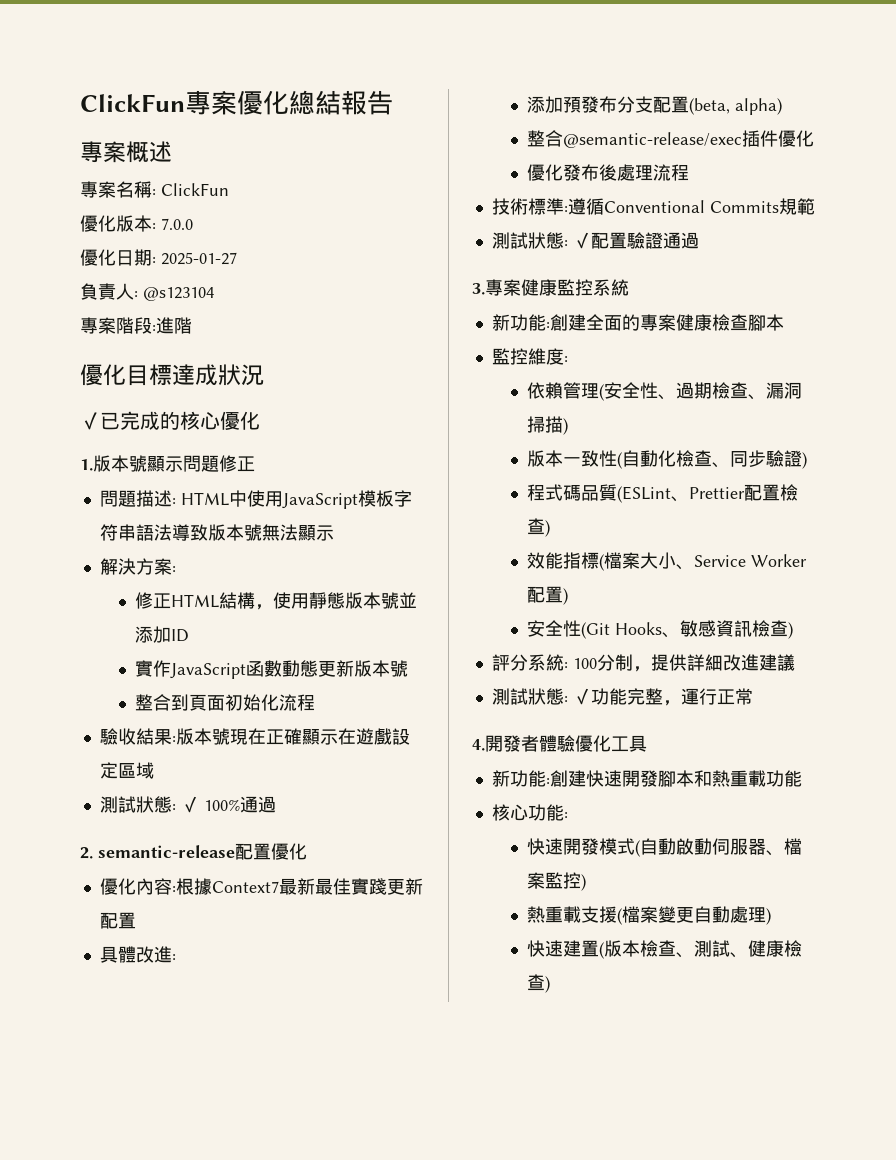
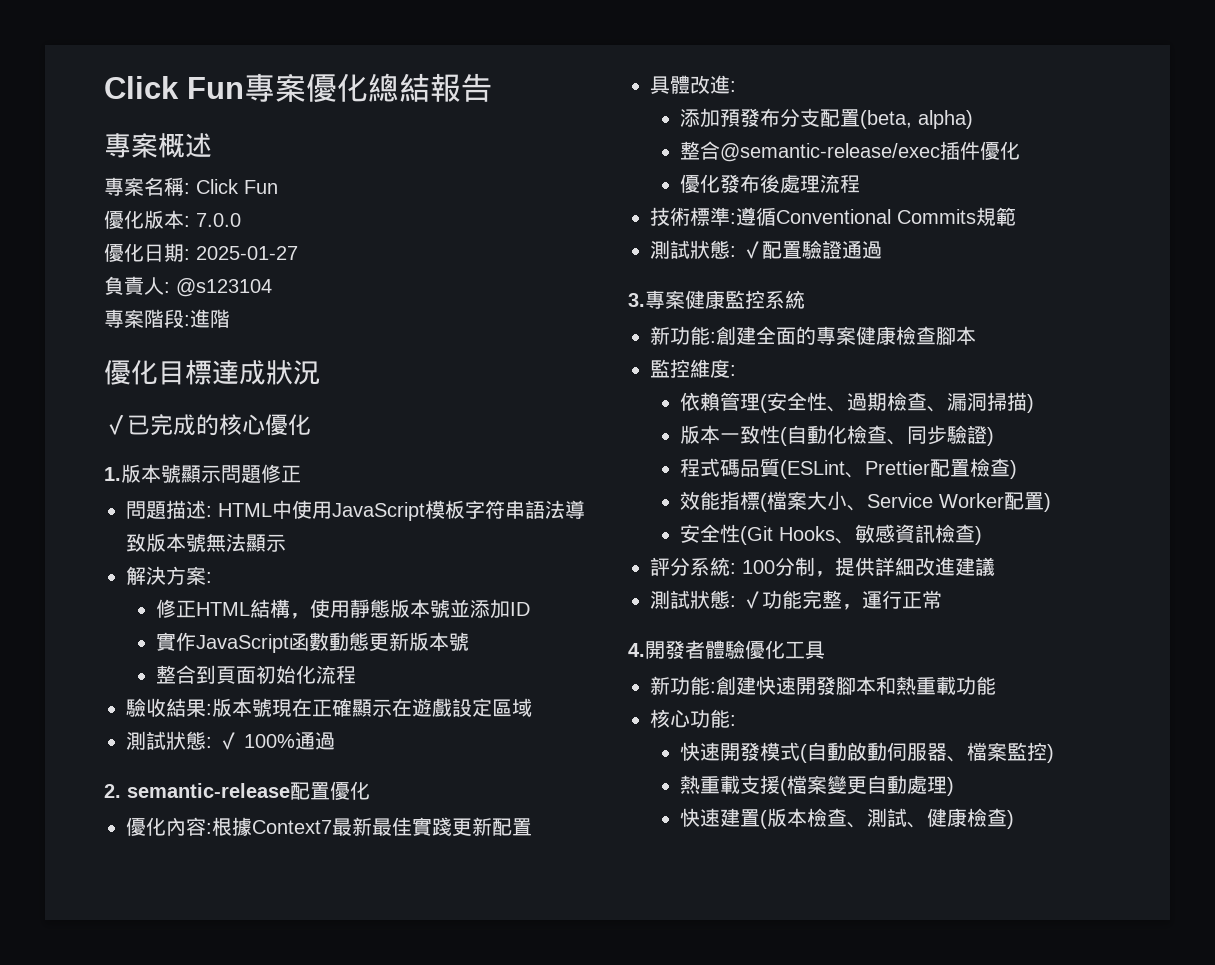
- ClickFun專案優化總結報告
+ Click Fun專案優化總結報告
- 專案名稱: ClickFun
+ 專案名稱: Click Fun

